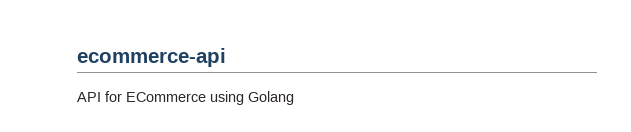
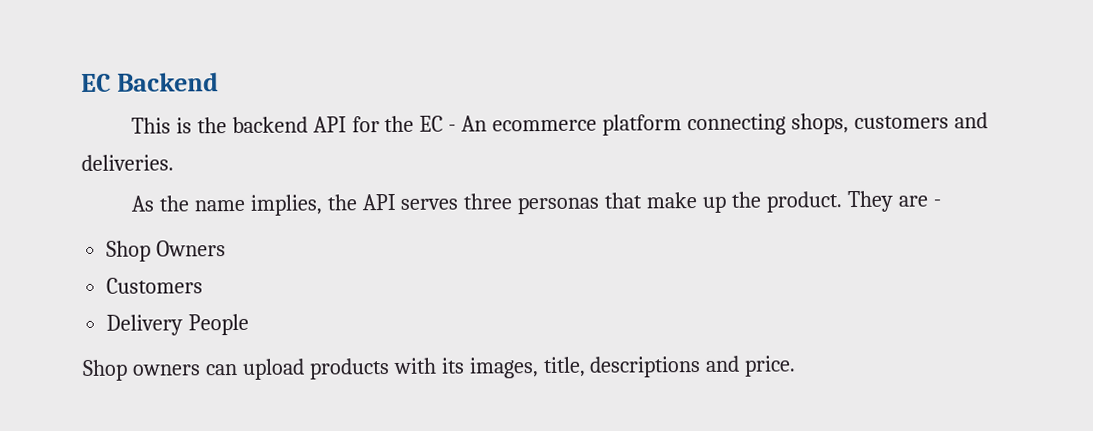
- ecommerce-api
- API for ECommerce using Golang
+ EC Backend
+ This is the backend API for the EC - An ecommerce platform connecting shops, customers and deliveries.
+ As the name implies, the API serves three personas that make up the product. They are -
+ Shop Owners
+ Customers
+ Delivery People
+ Shop owners can upload products with its images, title, descriptions and price.

